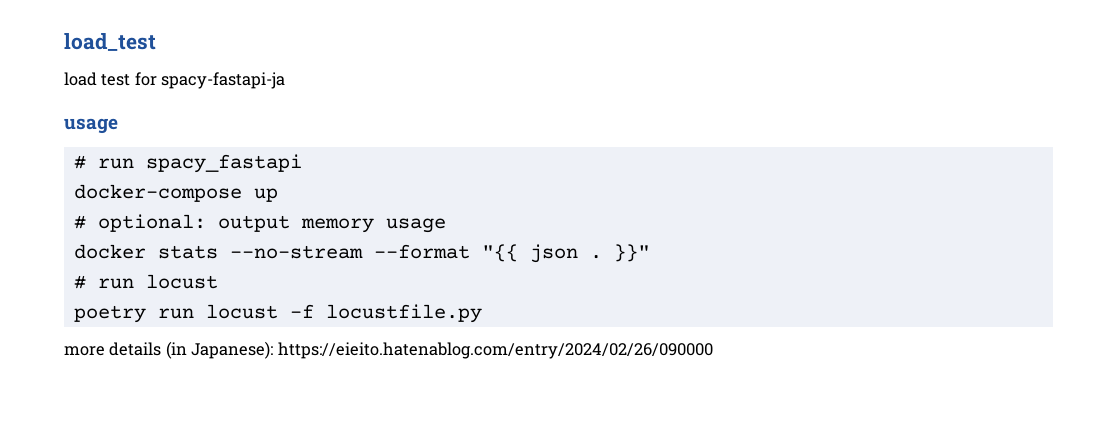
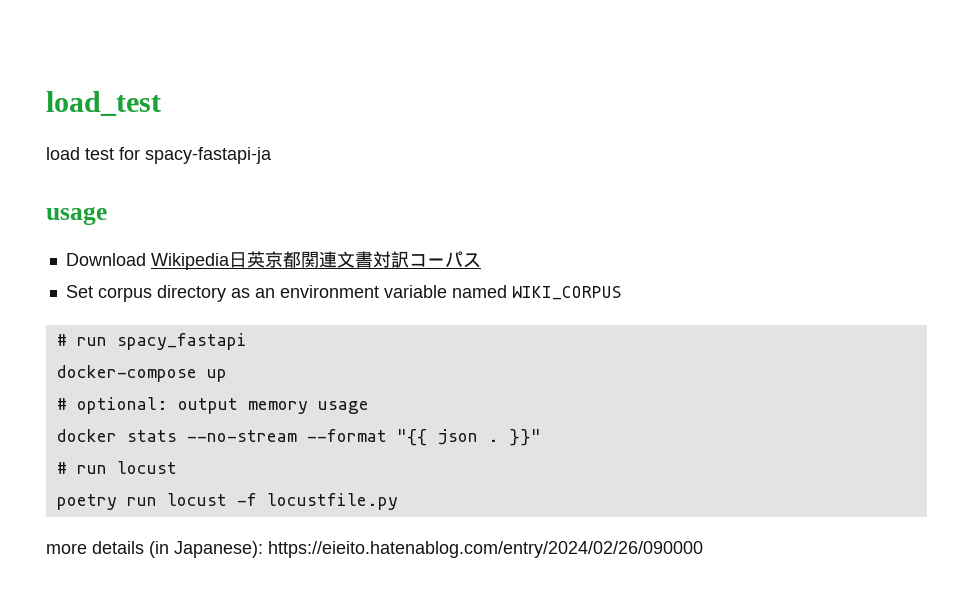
+ Download Wikipedia日英京都関連文書対訳コーパス
+ Set corpus directory as an environment variable named WIKI_CORPUS

